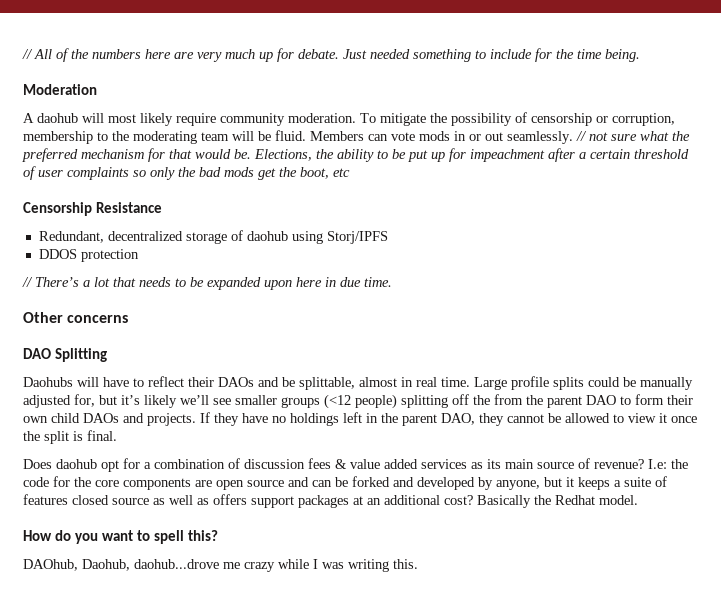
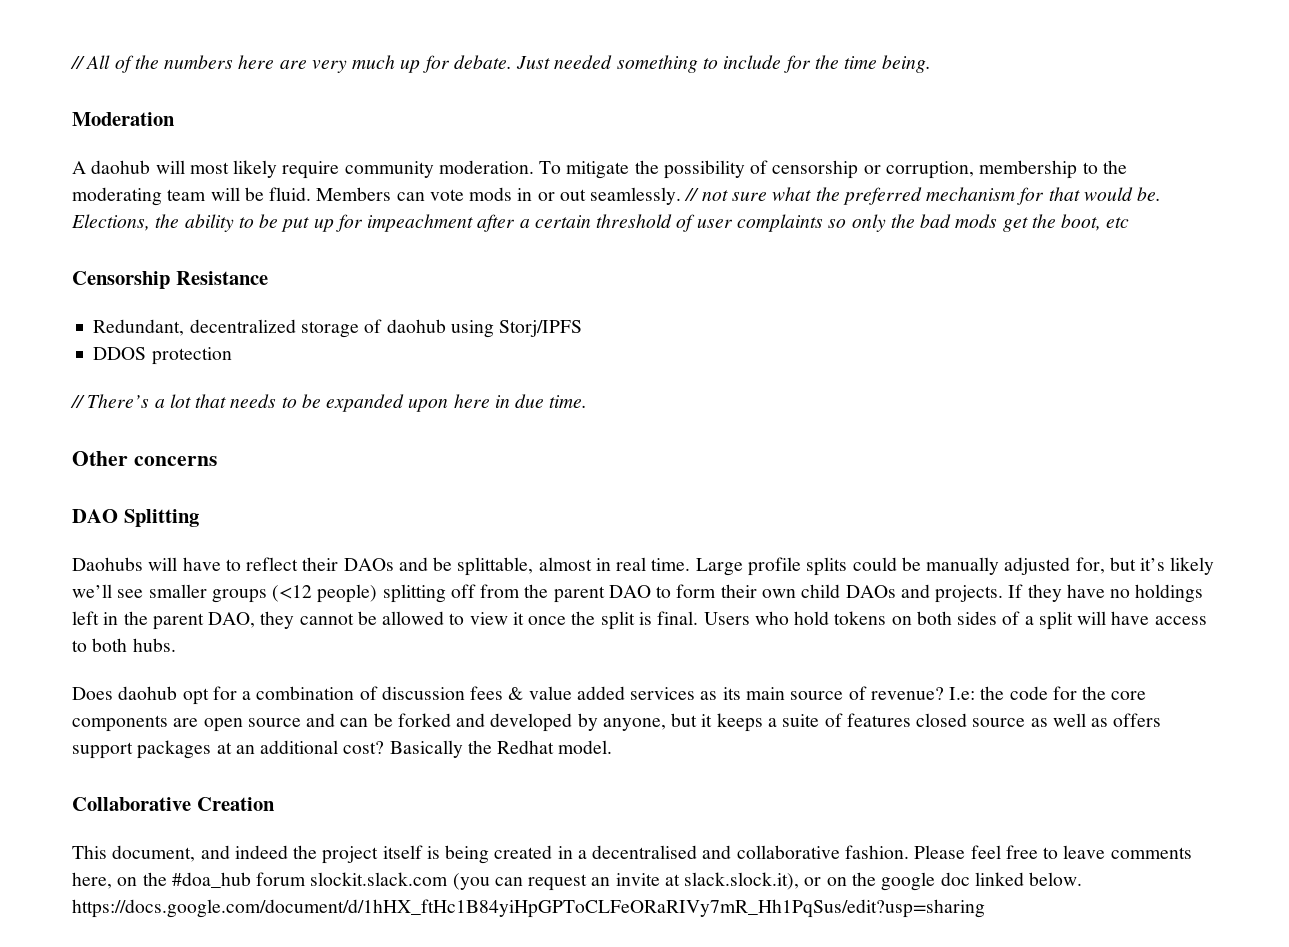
- Large profile splits could be manually adjusted for, but it’s likely we’ll see smaller groups (<12 people) splitting off the from the parent DAO to form their own child DAOs and projects.
+ Large profile splits could be manually adjusted for, but it’s likely we’ll see smaller groups (<12 people) splitting off from the parent DAO to form their own child DAOs and projects.
+ Users who hold tokens on both sides of a split will have access to both hubs.
- How do you want to spell this?
- DAOhub, Daohub, daohub...drove me crazy while I was writing this.
+ Collaborative Creation
+ This document, and indeed the project itself is being created in a decentralised and collaborative fashion. Please feel free to leave comments here, on the #doa_hub forum slockit.slack.com (you can request an invite at slack.slock.it), or on the google doc linked below. https://docs.google.com/document/d/1hHX_ftHc1B84yiHpGPToCLFeORaRIVy7mR_Hh1PqSus/edit?usp=sharing

